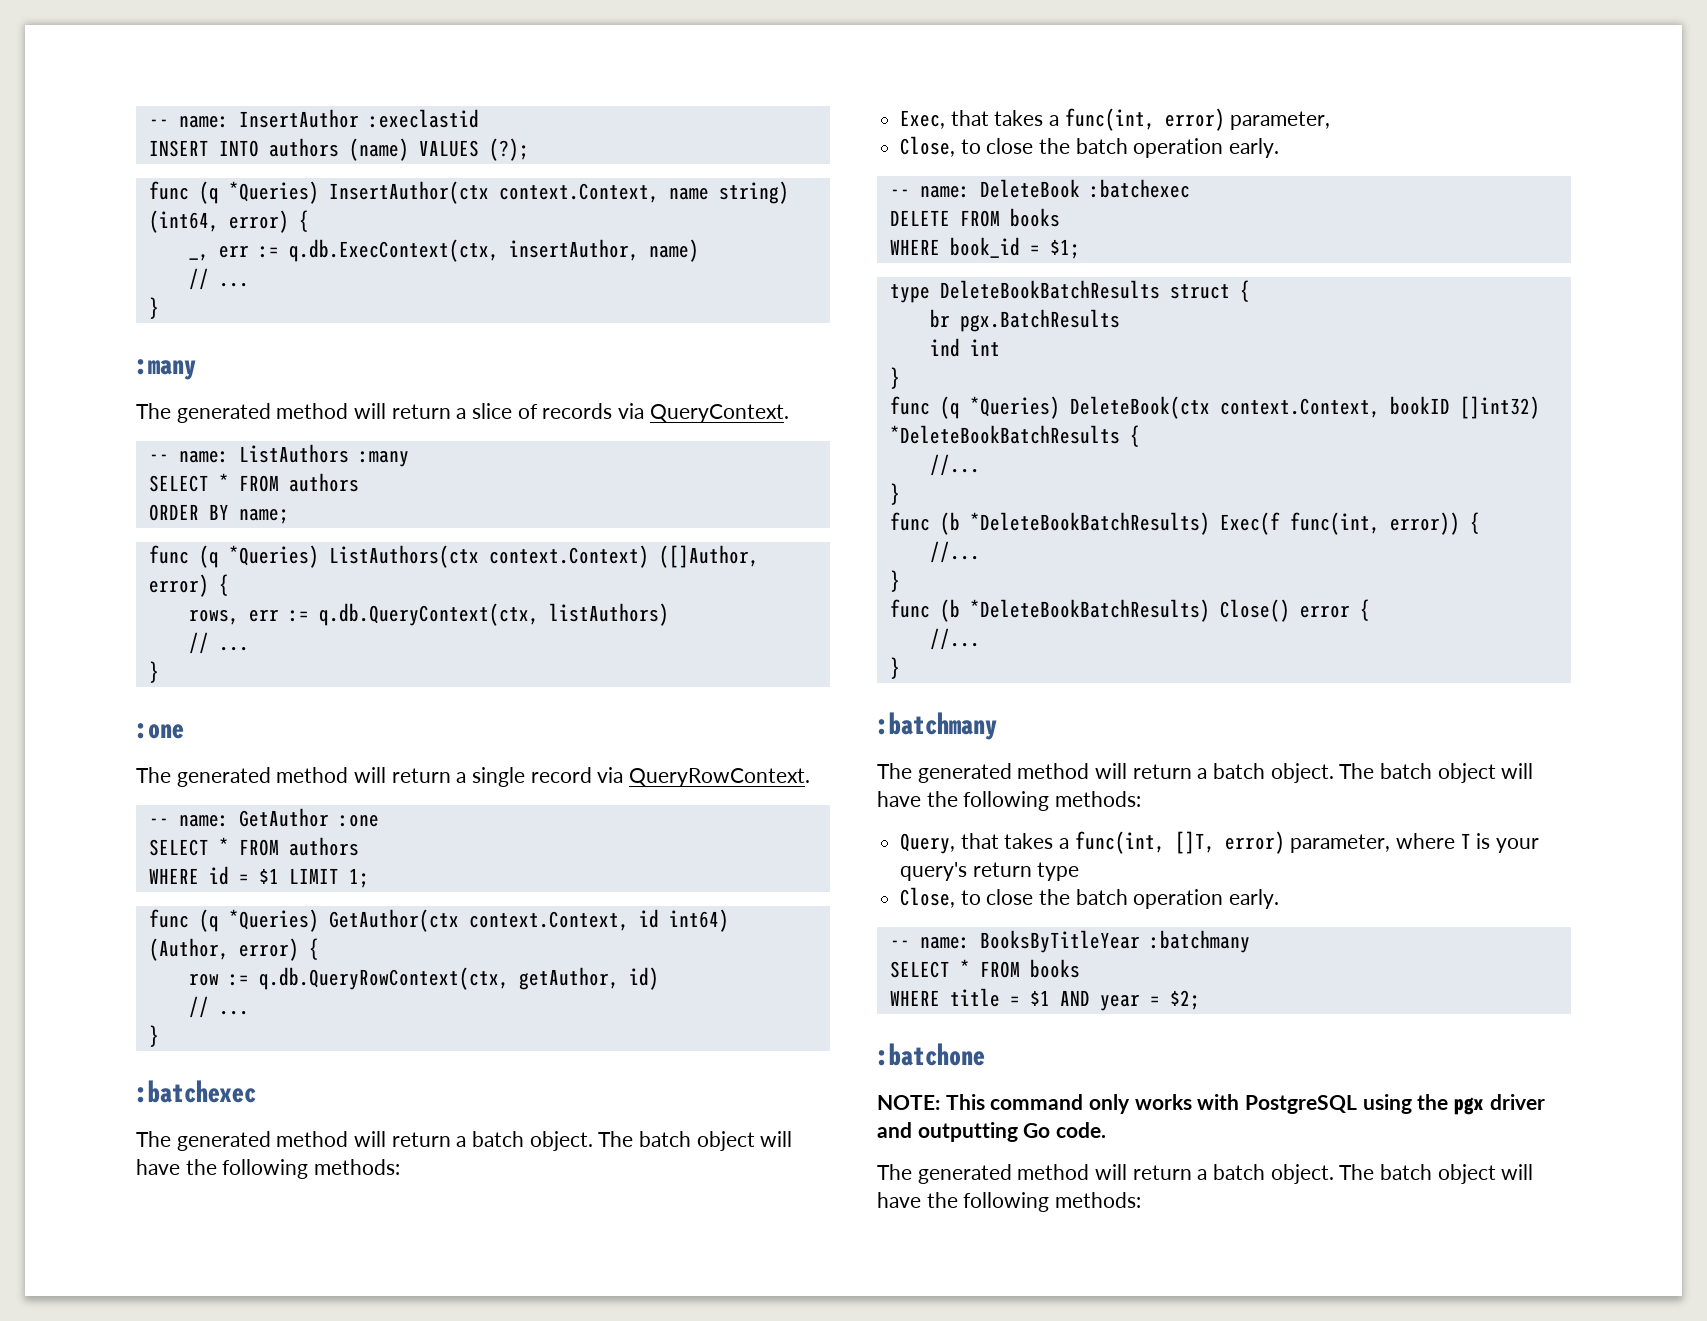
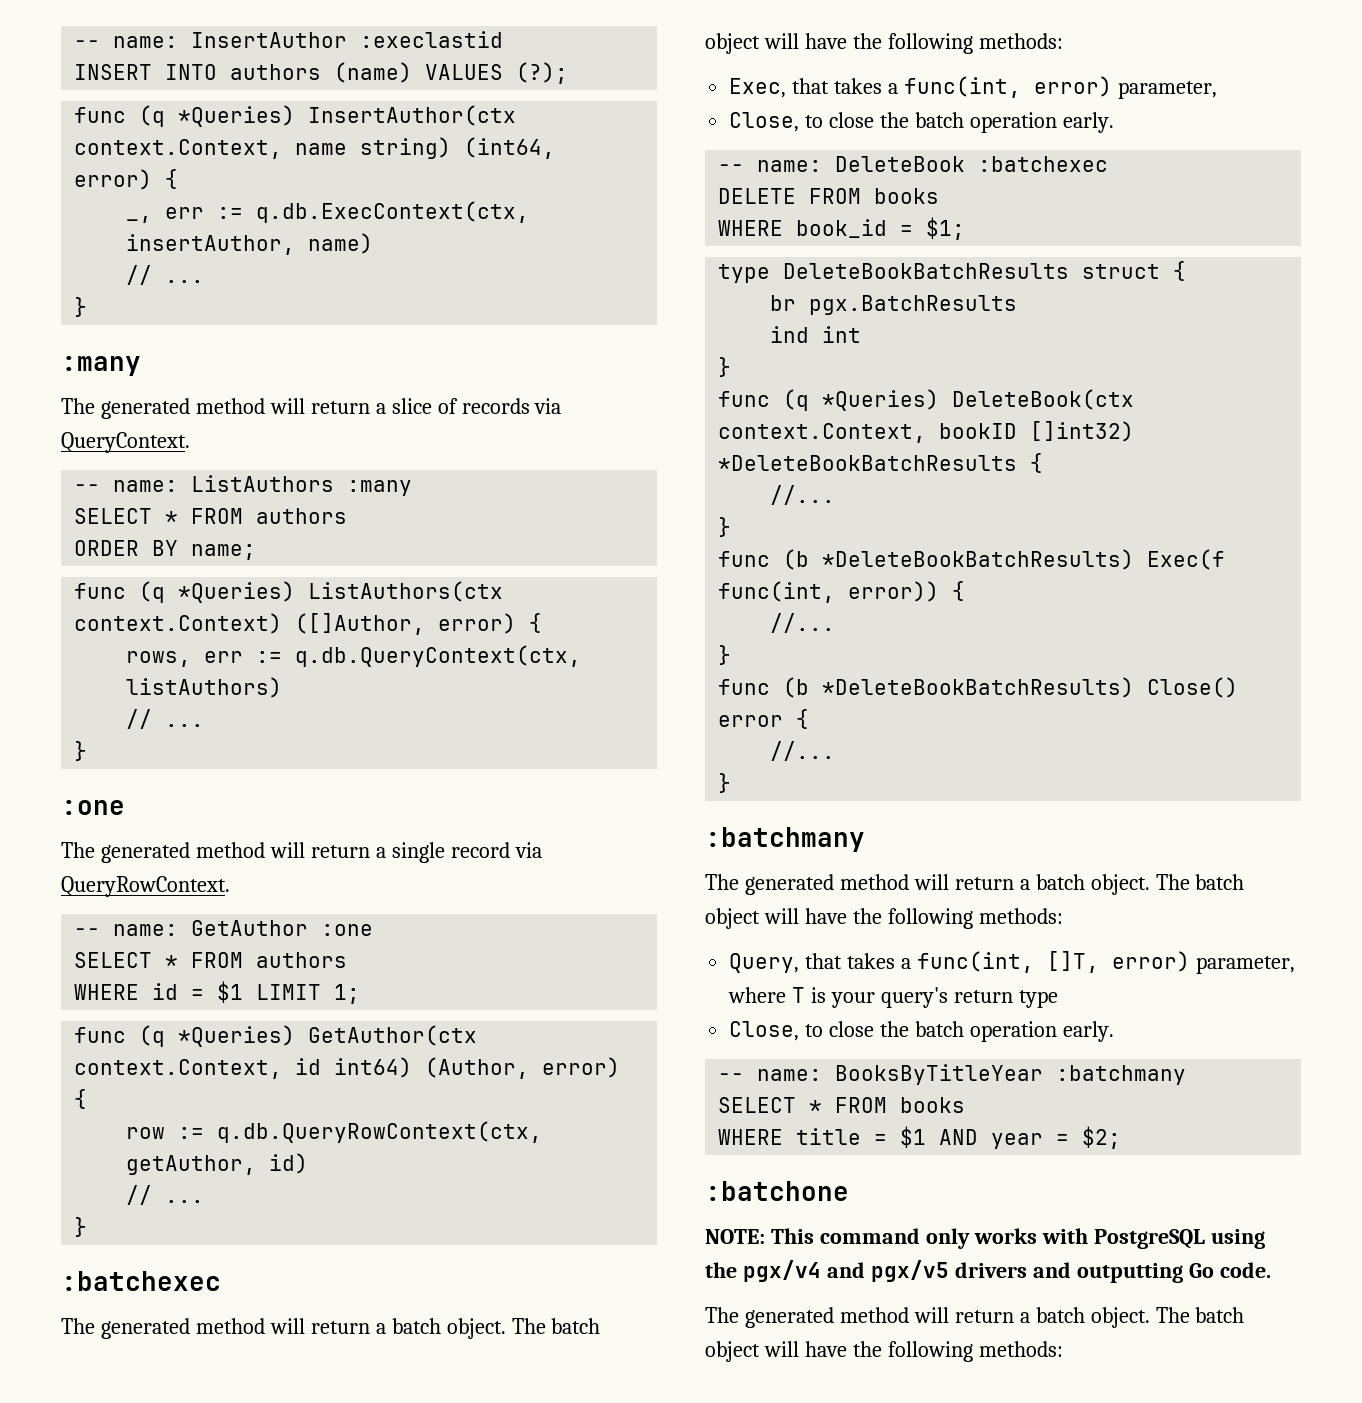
- NOTE: This command only works with PostgreSQL using the pgx driver and outputting Go code.
+ NOTE: This command only works with PostgreSQL using the pgx/v4 and pgx/v5 drivers and outputting Go code.

